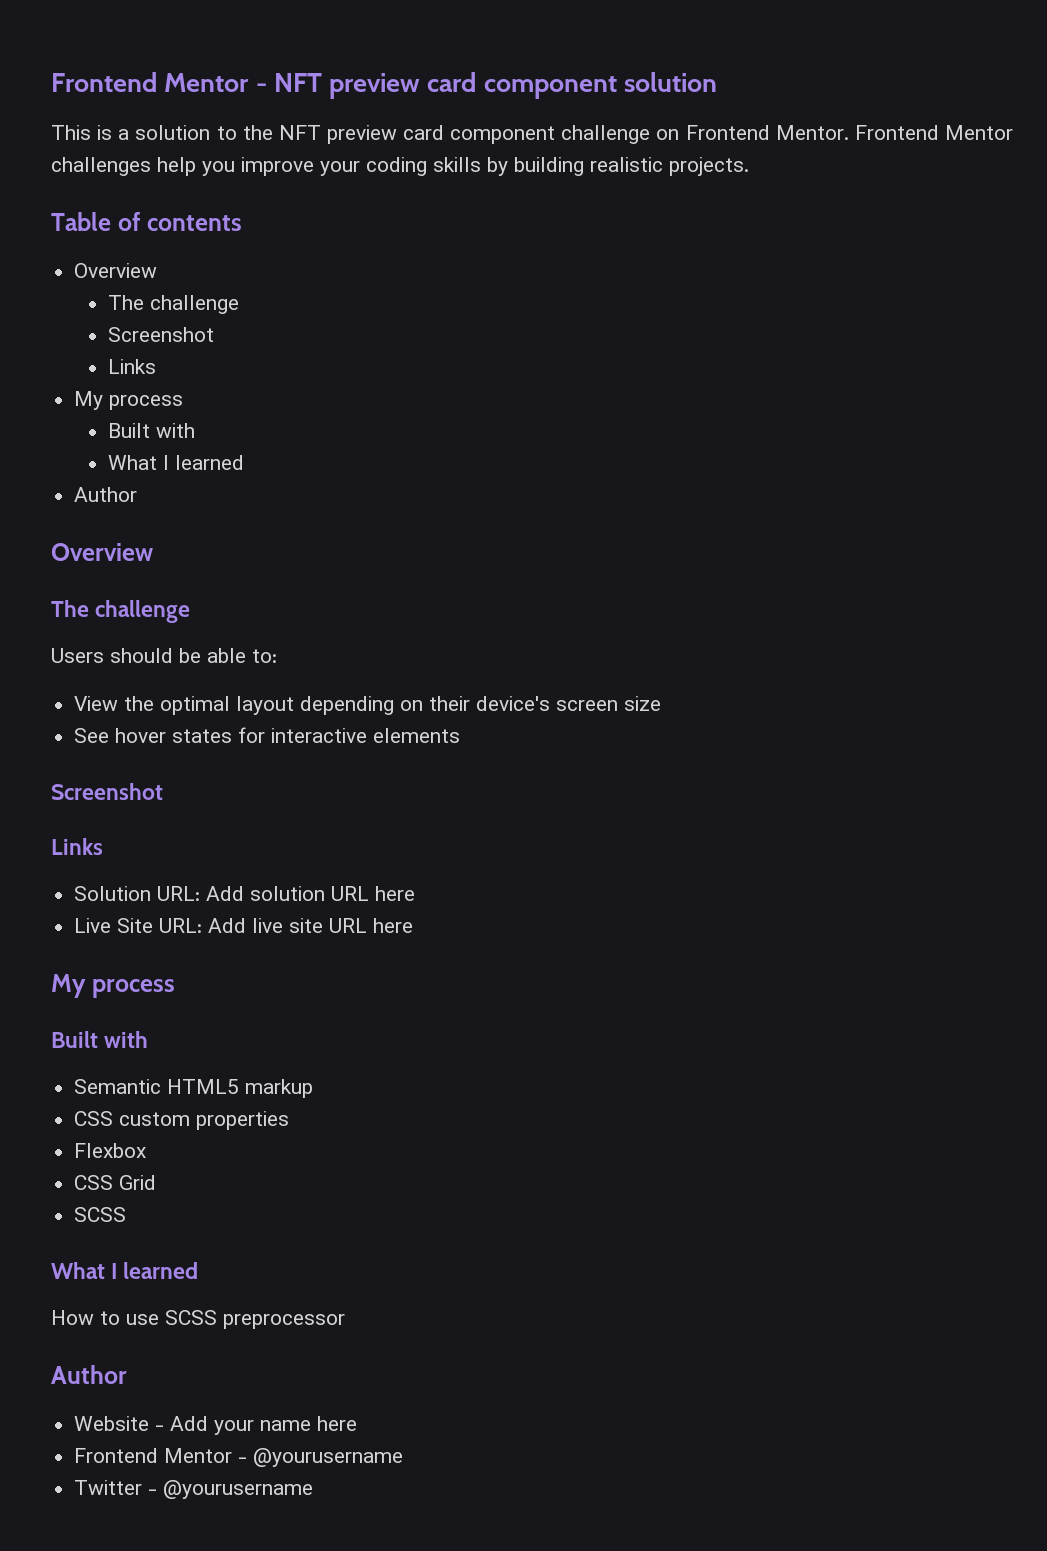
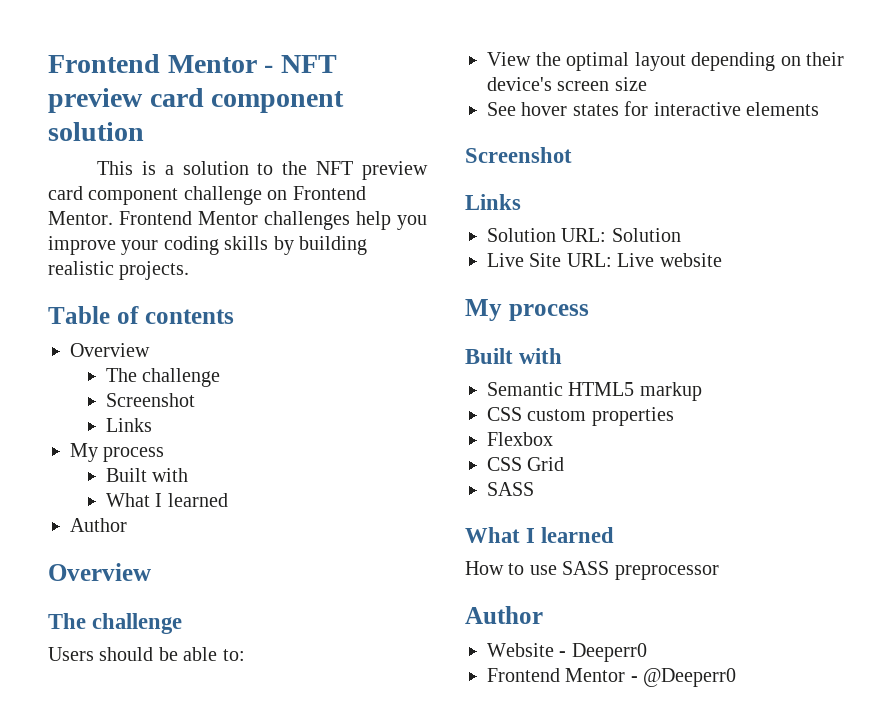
- Solution URL: Add solution URL here
+ Solution URL: Solution
- Live Site URL: Add live site URL here
+ Live Site URL: Live website
  CSS Grid
- SCSS
+ SASS
- How to use SCSS preprocessor
+ How to use SASS preprocessor
- Website - Add your name here
- Frontend Mentor - @yourusername
- Twitter - @yourusername
+ Website - Deeperr0
+ Frontend Mentor - @Deeperr0

